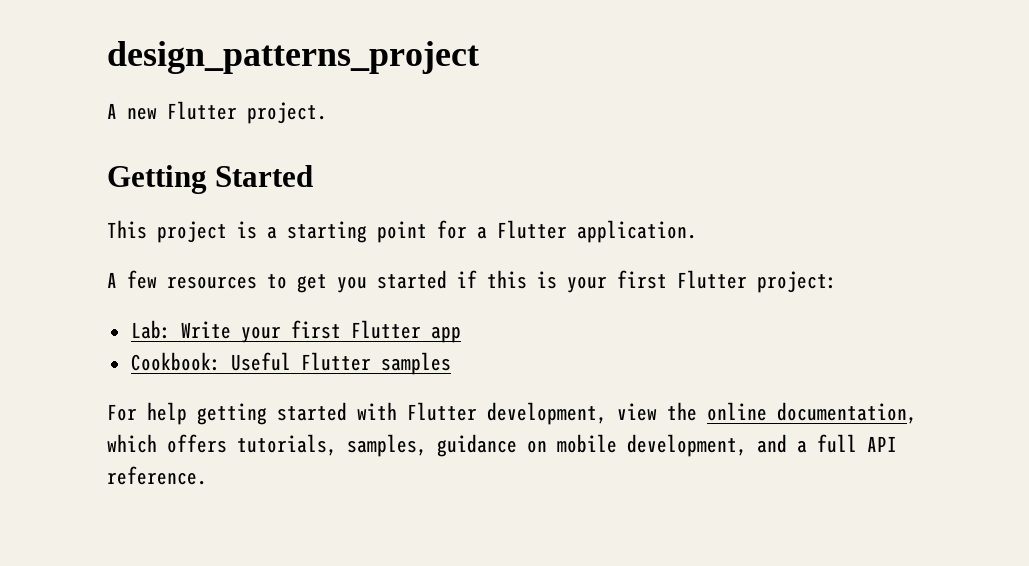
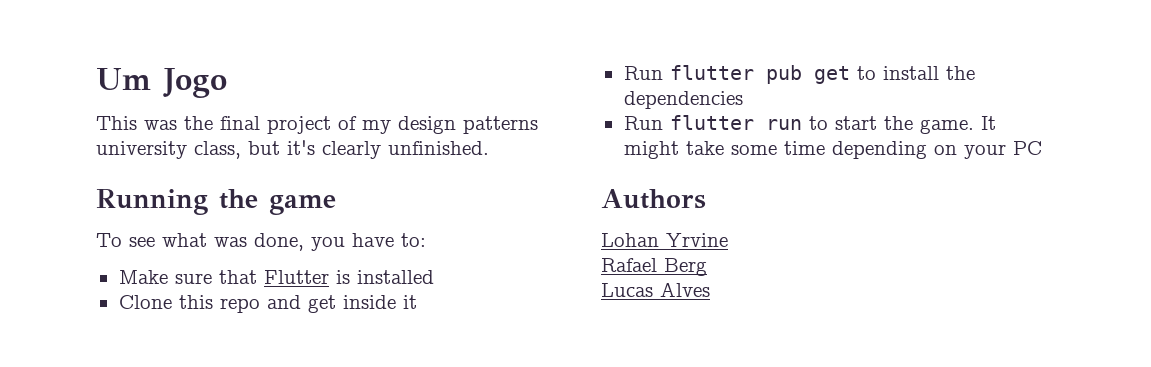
- design_patterns_project
- A new Flutter project.
- Getting Started
- This project is a starting point for a Flutter application.
- A few resources to get you started if this is your first Flutter project:
- Lab: Write your first Flutter app
- Cookbook: Useful Flutter samples
- For help getting started with Flutter development, view the online documentation, which offers tutorials, samples, guidance on mobile development, and a full API reference.
+ Um Jogo
+ This was the final project of my design patterns university class, but it's clearly unfinished.
+ Running the game
+ To see what was done, you have to:
+ Make sure that Flutter is installed
+ Clone this repo and get inside it
+ Run flutter pub get to install the dependencies
+ Run flutter run to start the game. It might take some time depending on your PC
+ Authors
+ Lohan Yrvine
+ Rafael Berg
+ Lucas Alves

